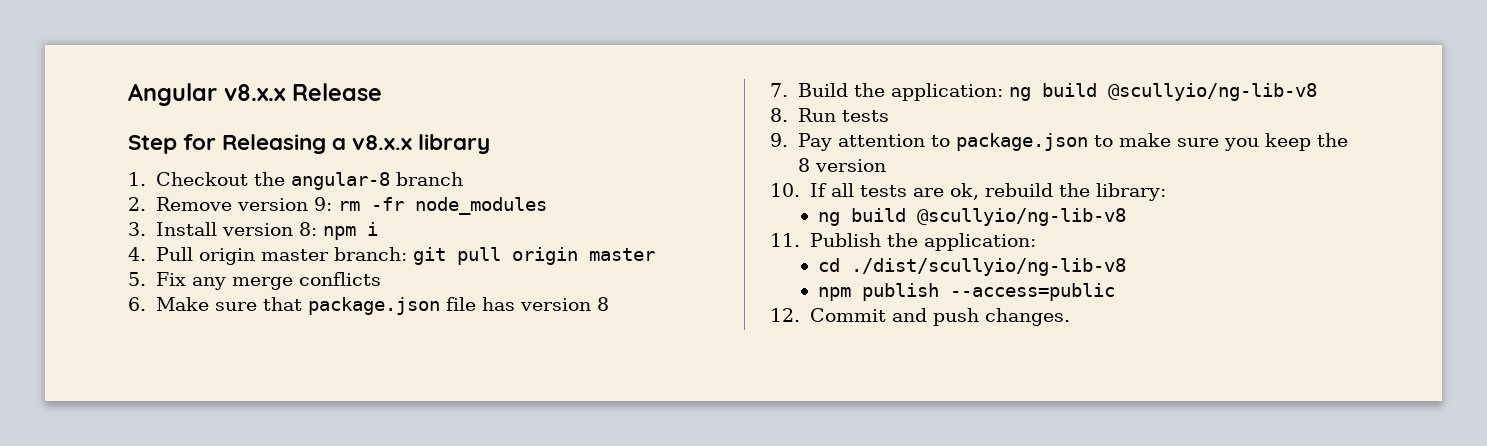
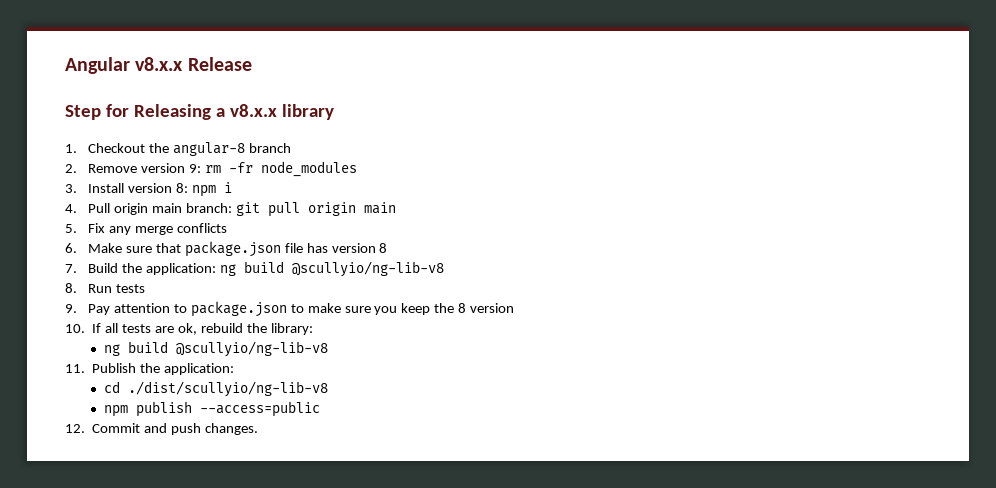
- 4. Pull origin master branch: git pull origin master
+ 4. Pull origin main branch: git pull origin main

